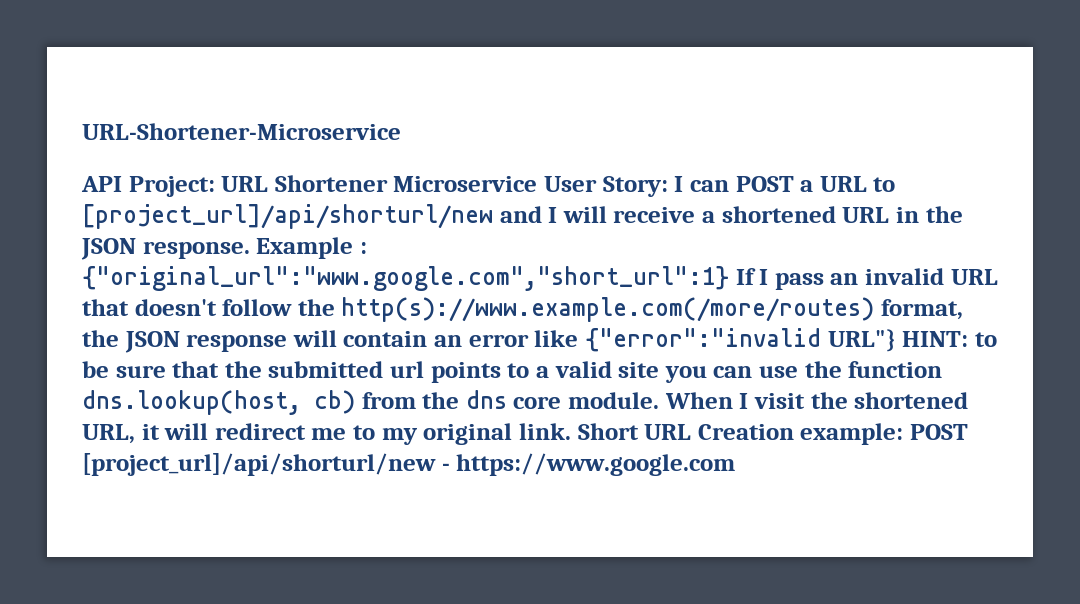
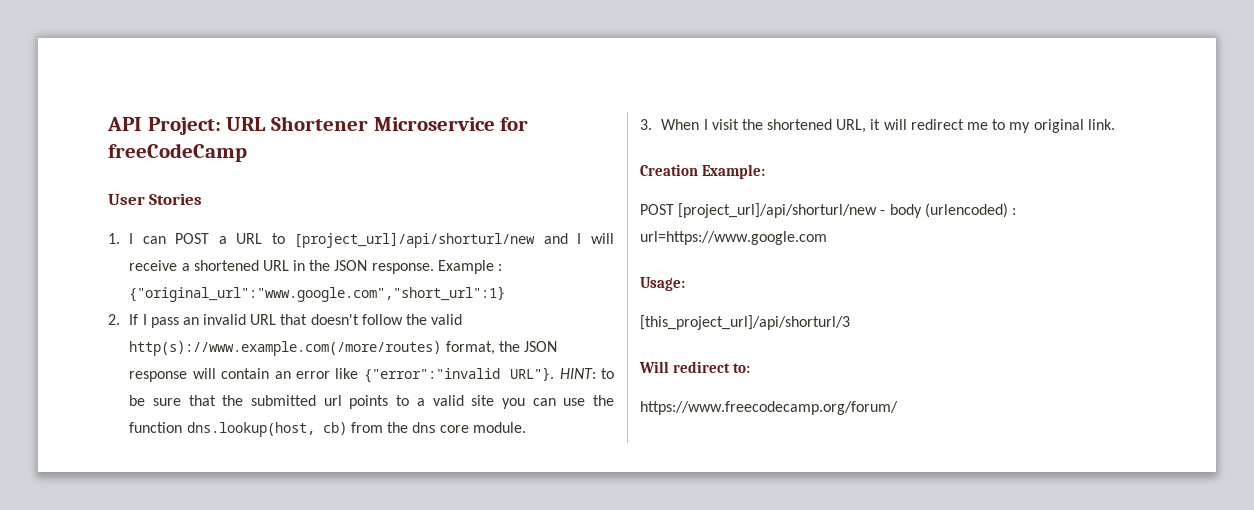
- URL-Shortener-Microservice
- API Project: URL Shortener Microservice User Story: I can POST a URL to [project_url]/api/shorturl/new and I will receive a shortened URL in the JSON response.
+ API Project: URL Shortener Microservice for freeCodeCamp
+ User Stories
+ 1. I can POST a URL to [project_url]/api/shorturl/new and I will receive a shortened URL in the JSON response.
- {"original_url":"www.google.com","short_url":1} If I pass an invalid URL that doesn't follow the http(s)://www.example.com(/more/routes) format, the JSON response will contain an error like {"error":"invalid URL"} HINT:
+ {"original_url":"www.google.com","short_url":1}
+ 2. If I pass an invalid URL that doesn't follow the valid http(s)://www.example.com(/more/routes) format, the JSON response will contain an error like {"error":"invalid URL"}. HINT:
- to be sure that the submitted url points to a valid site you can use the function dns.lookup(host, cb) from the dns core module. When I visit the shortened URL, it will redirect me to my original link. Short URL Creation example: POST [project_url]/api/shorturl/new - https://www.google.com
+ to be sure that the submitted url points to a valid site you can use the function dns.lookup(host, cb) from the dns core module.
+ 3. When I visit the shortened URL, it will redirect me to my original link.
+ Creation Example:
+ POST [project_url]/api/shorturl/new - body (urlencoded) : url=https://www.google.com
+ Usage:
+ [this_project_url]/api/shorturl/3
+ Will redirect to:
+ https://www.freecodecamp.org/forum/

